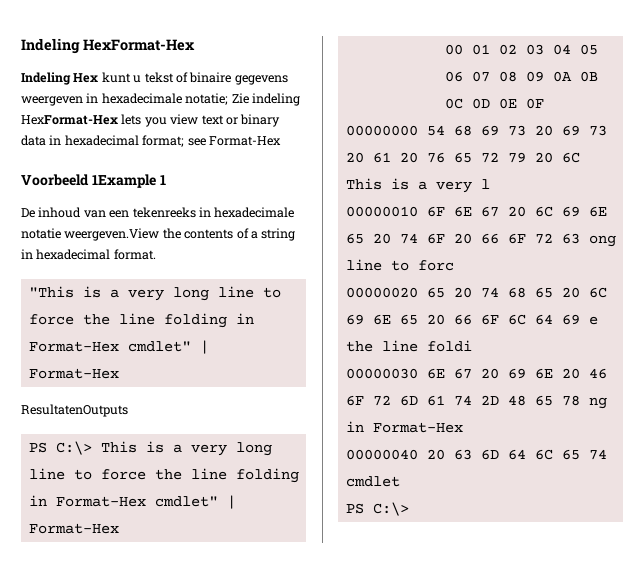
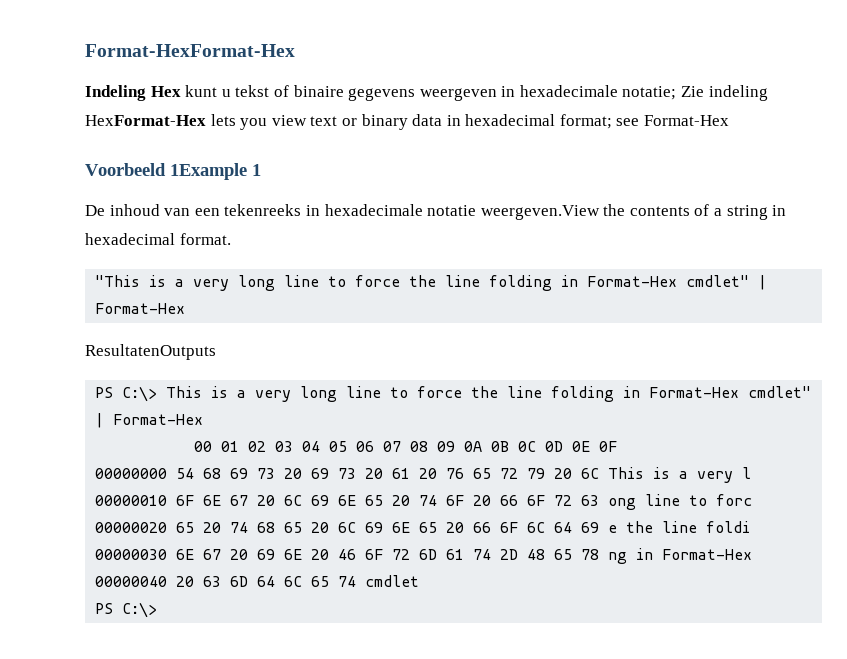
- Indeling HexFormat-Hex
+ Format-HexFormat-Hex

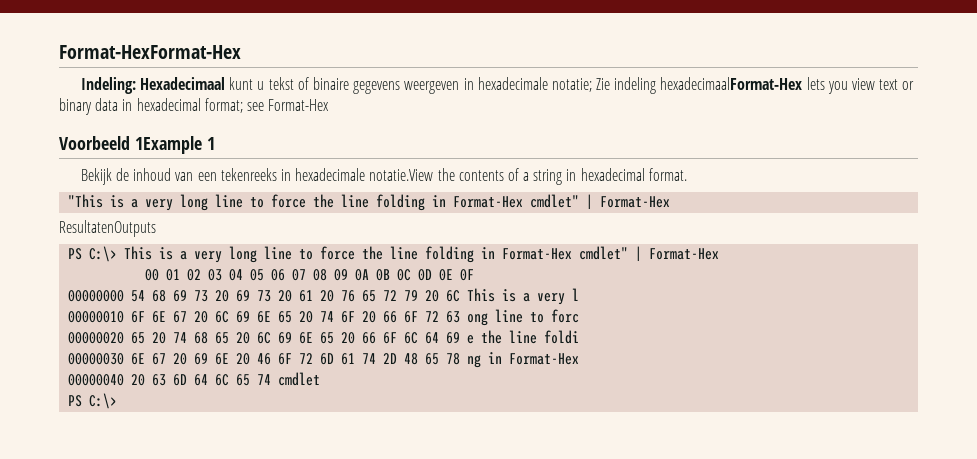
- Indeling Hex kunt u tekst of binaire gegevens weergeven in hexadecimale notatie; Zie indeling HexFormat-Hex lets you view text or binary data in hexadecimal format; see Format-Hex
+ Indeling: Hexadecimaal kunt u tekst of binaire gegevens weergeven in hexadecimale notatie; Zie indeling hexadecimaalFormat-Hex lets you view text or binary data in hexadecimal format; see Format-Hex
- De inhoud van een tekenreeks in hexadecimale notatie weergeven.View the contents of a string in hexadecimal format.
+ Bekijk de inhoud van een tekenreeks in hexadecimale notatie.View the contents of a string in hexadecimal format.

